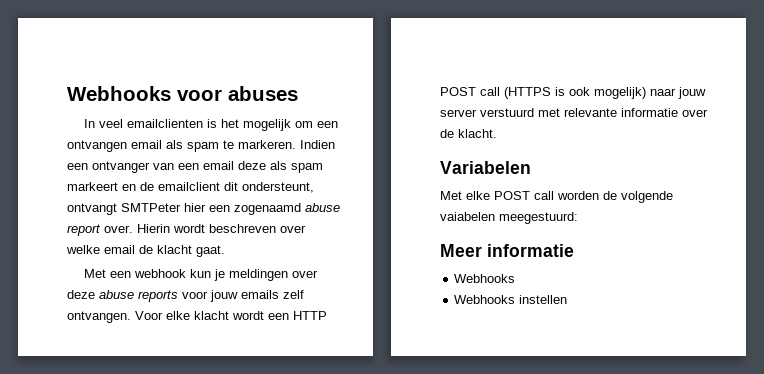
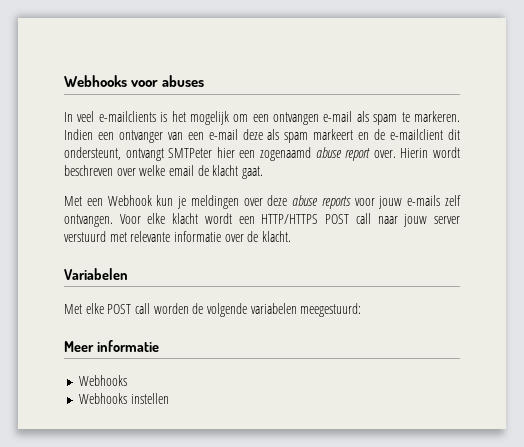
- In veel emailclienten is het mogelijk om een ontvangen email als spam te markeren.
+ In veel e-mailclients is het mogelijk om een ontvangen e-mail als spam te markeren.
- Indien een ontvanger van een email deze als spam markeert en de emailclient dit ondersteunt, ontvangt SMTPeter hier een zogenaamd abuse report over.
+ Indien een ontvanger van een e-mail deze als spam markeert en de e-mailclient dit ondersteunt, ontvangt SMTPeter hier een zogenaamd abuse report over.
- Met een webhook kun je meldingen over deze abuse reports voor jouw emails zelf ontvangen.
+ Met een Webhook kun je meldingen over deze abuse reports voor jouw e-mails zelf ontvangen.
- Voor elke klacht wordt een HTTP POST call (HTTPS is ook mogelijk) naar jouw server verstuurd met relevante informatie over de klacht.
+ Voor elke klacht wordt een HTTP/HTTPS POST call naar jouw server verstuurd met relevante informatie over de klacht.
- Met elke POST call worden de volgende vaiabelen meegestuurd:
+ Met elke POST call worden de volgende variabelen meegestuurd:

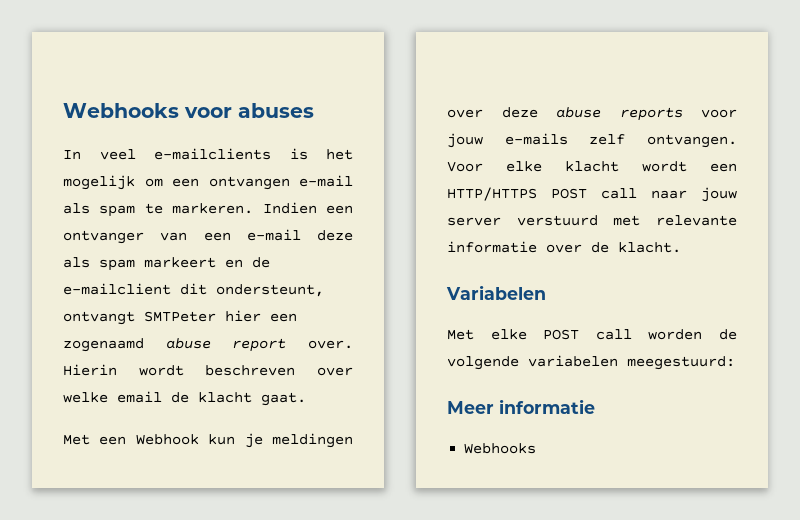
- Webhooks instellen

